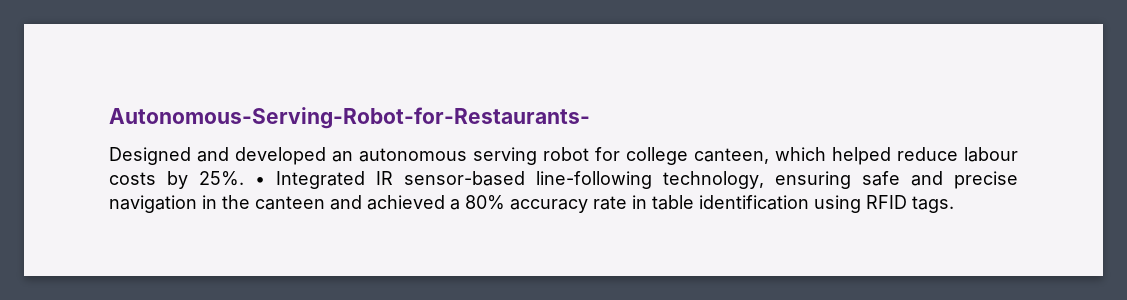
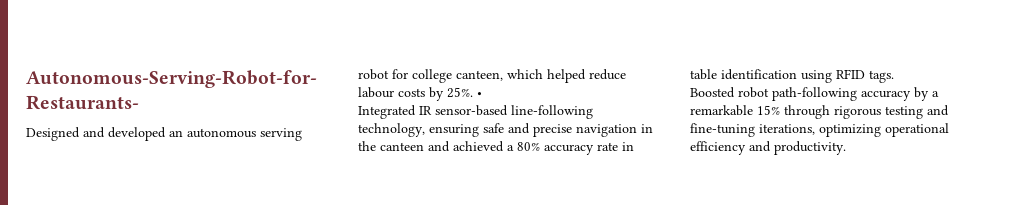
- • Integrated IR sensor-based line-following technology, ensuring safe and precise navigation in the canteen and achieved a 80% accuracy rate in table identification using RFID tags.
+ •
+ Integrated IR sensor-based line-following technology, ensuring safe and precise navigation in the canteen and achieved a 80% accuracy rate in table identification using RFID tags.
+ Boosted robot path-following accuracy by a remarkable 15% through rigorous testing and fine-tuning iterations, optimizing operational efficiency and productivity.

